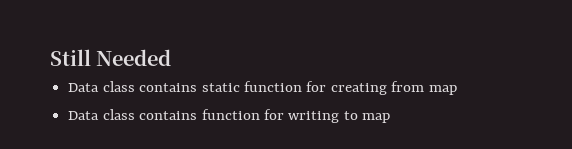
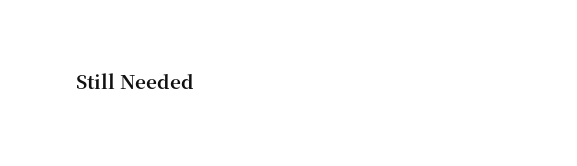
- Data class contains static function for creating from map
- Data class contains function for writing to map

